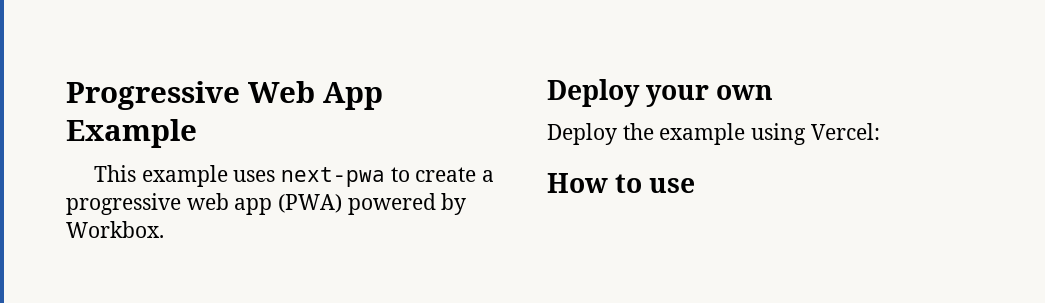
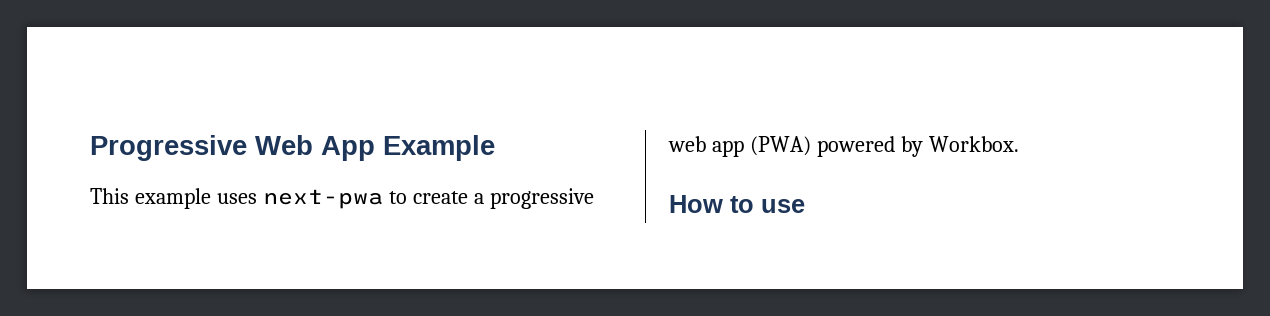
- Deploy your own
- Deploy the example using Vercel:

